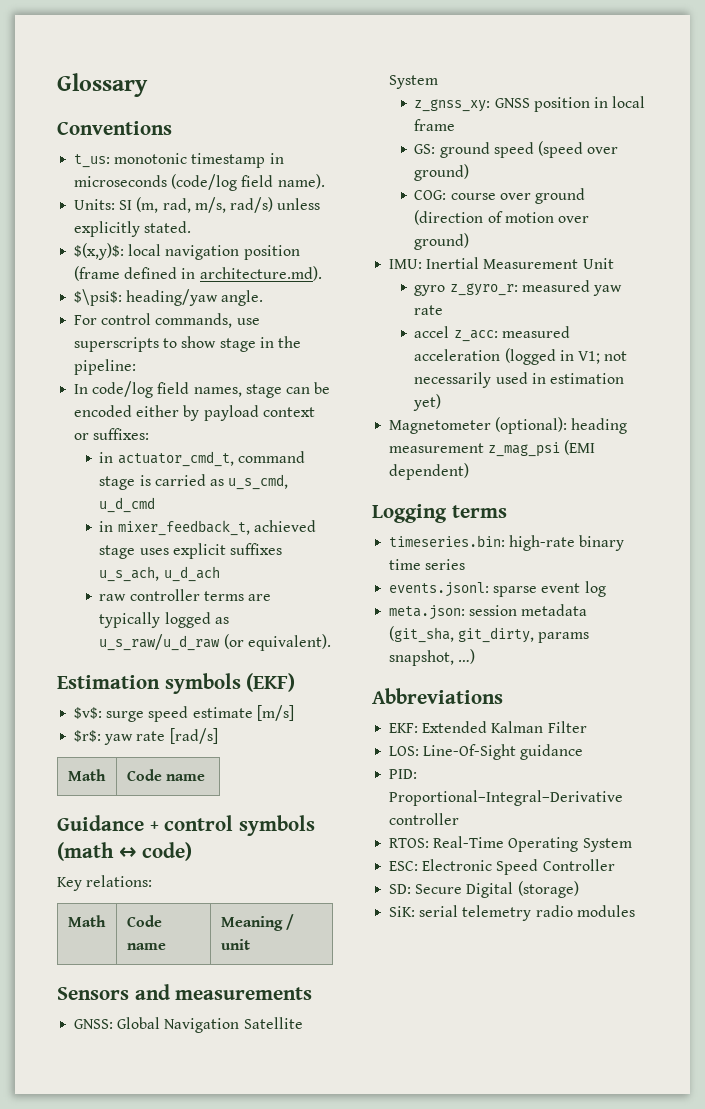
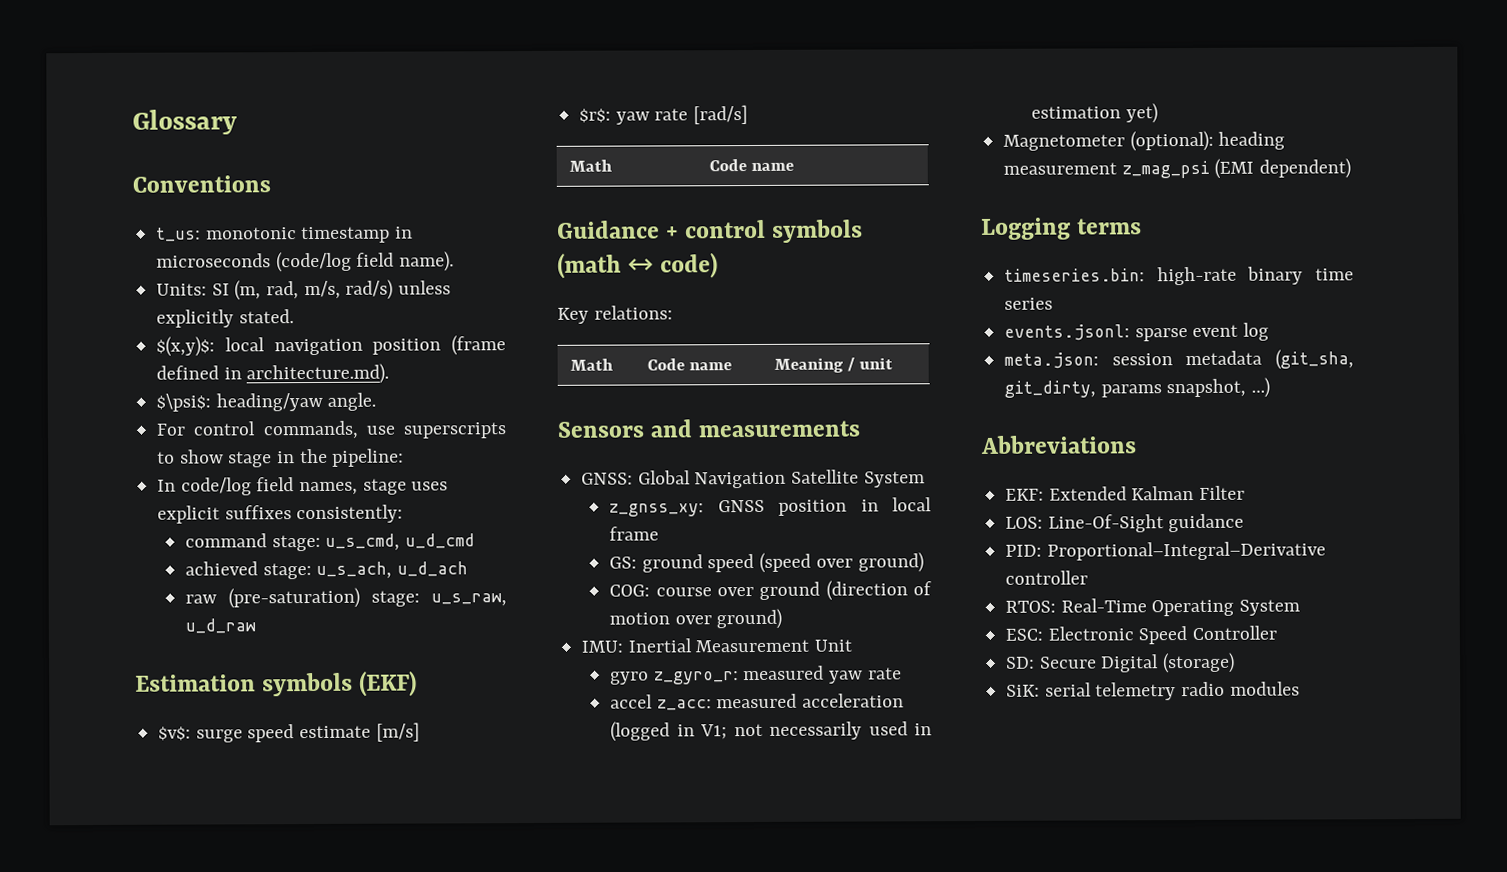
- In code/log field names, stage can be encoded either by payload context or suffixes:
- in actuator_cmd_t, command stage is carried as u_s_cmd, u_d_cmd
- in mixer_feedback_t, achieved stage uses explicit suffixes u_s_ach, u_d_ach
- raw controller terms are typically logged as u_s_raw/u_d_raw (or equivalent).
+ In code/log field names, stage uses explicit suffixes consistently:
+ command stage: u_s_cmd, u_d_cmd
+ achieved stage: u_s_ach, u_d_ach
+ raw (pre-saturation) stage: u_s_raw, u_d_raw

